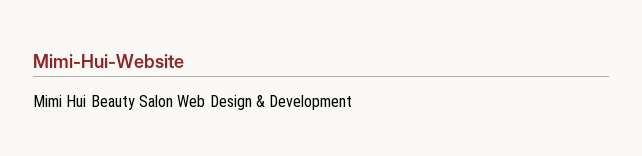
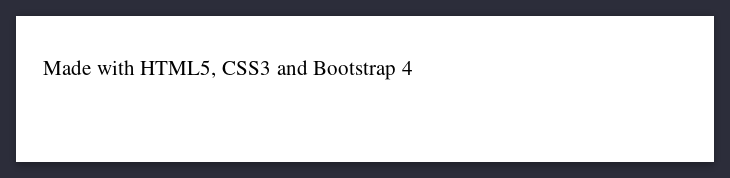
- Mimi-Hui-Website
- Mimi Hui Beauty Salon Web Design & Development
+ Made with HTML5, CSS3 and Bootstrap 4

